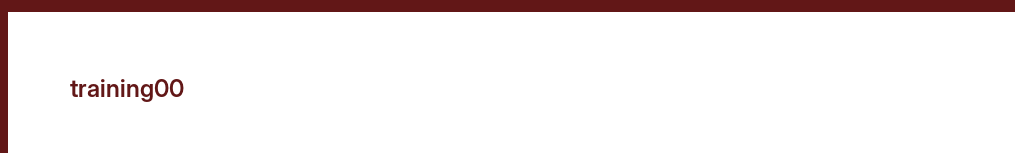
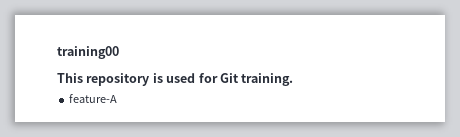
+ This repository is used for Git training.
+ feature-A

